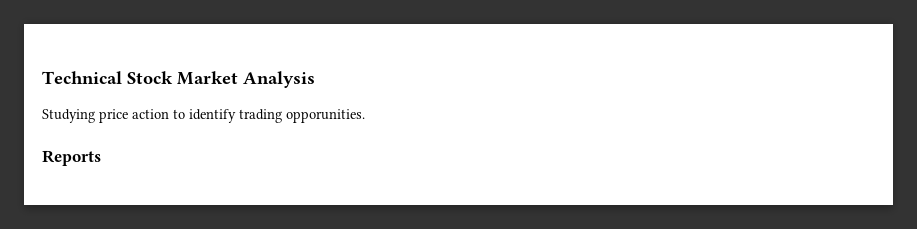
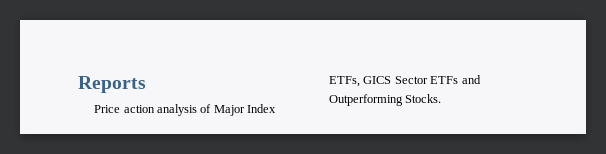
- Technical Stock Market Analysis
- Studying price action to identify trading opporunities.
  Reports
+ Price action analysis of Major Index ETFs, GICS Sector ETFs and Outperforming Stocks.

